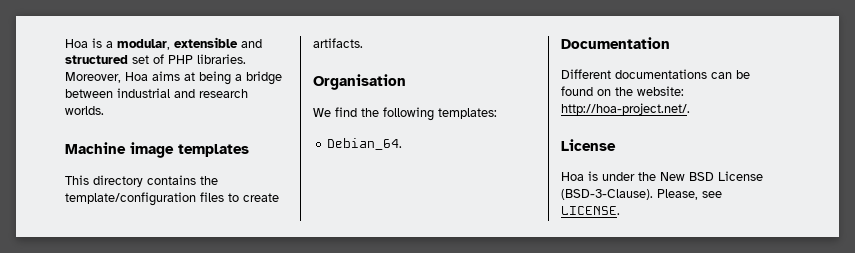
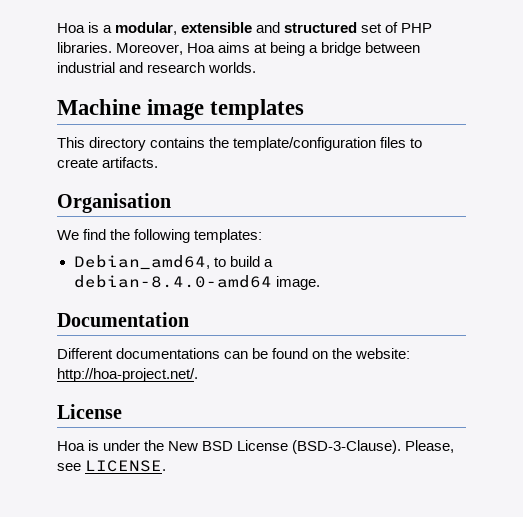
- Debian_64.
+ Debian_amd64, to build a debian-8.4.0-amd64 image.

